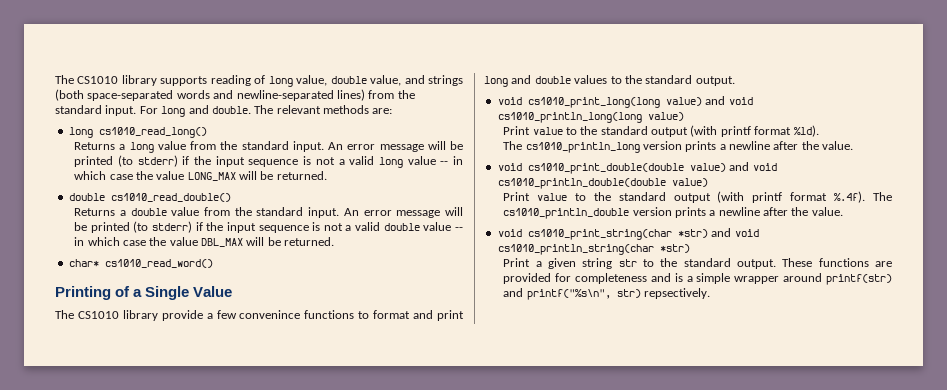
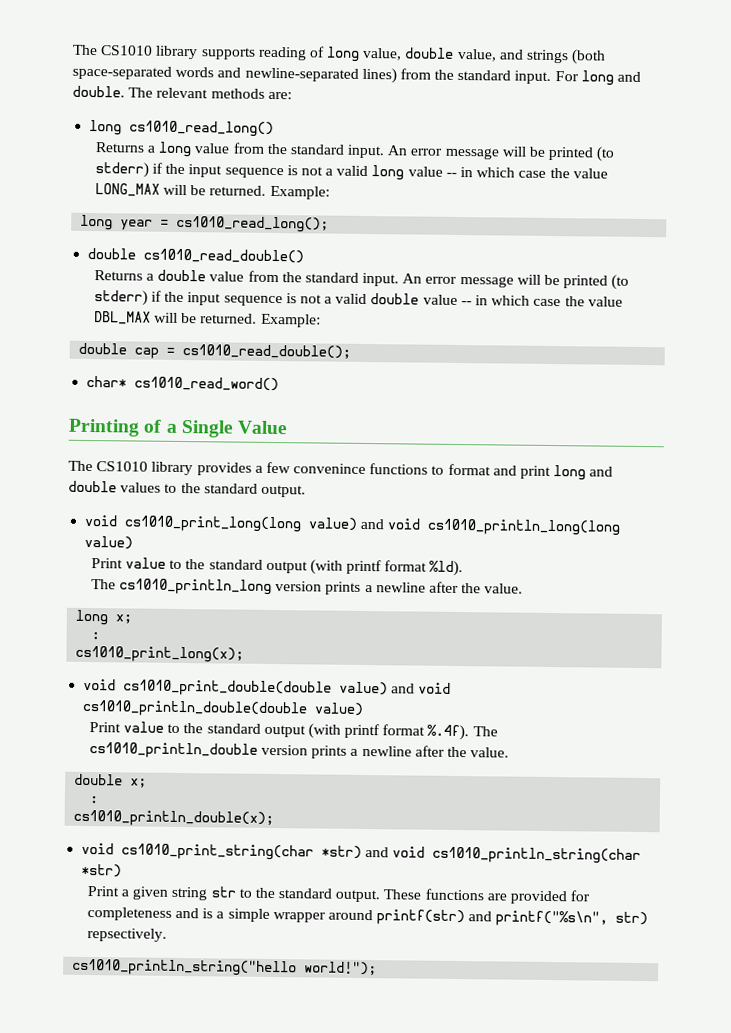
- An error message will be printed (to stderr) if the input sequence is not a valid long value -- in which case the value LONG_MAX will be returned.
+ An error message will be printed (to stderr) if the input sequence is not a valid long value -- in which case the value LONG_MAX will be returned. Example:
+ long year = cs1010_read_long();
- An error message will be printed (to stderr) if the input sequence is not a valid double value -- in which case the value DBL_MAX will be returned.
+ An error message will be printed (to stderr) if the input sequence is not a valid double value -- in which case the value DBL_MAX will be returned. Example:
+ double cap = cs1010_read_double();
- The CS1010 library provide a few convenince functions to format and print long and double values to the standard output.
+ The CS1010 library provides a few convenince functions to format and print long and double values to the standard output.
+ long x;
+ :
+ cs1010_print_long(x);
+ double x;
+ :
+ cs1010_println_double(x);
+ cs1010_println_string("hello world!");

